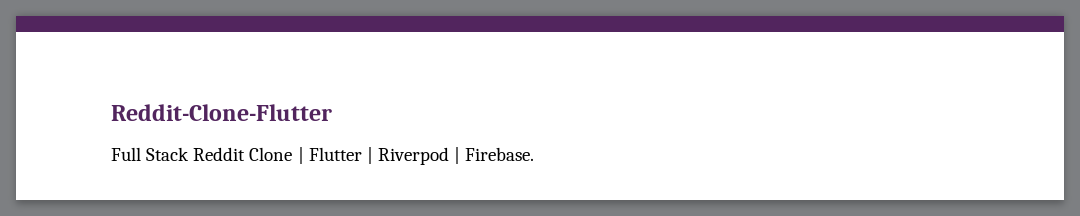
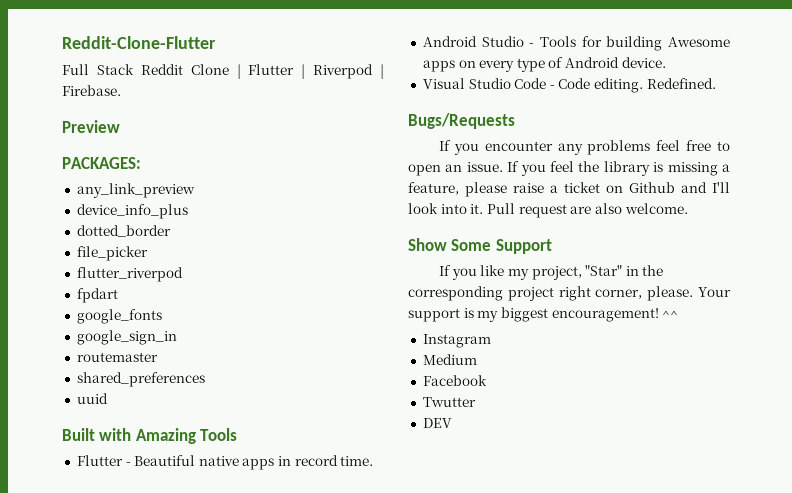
+ Preview
+ PACKAGES:
+ any_link_preview
+ device_info_plus
+ dotted_border
+ file_picker
+ flutter_riverpod
+ fpdart
+ google_fonts
+ google_sign_in
+ routemaster
+ shared_preferences
+ uuid
+ Built with Amazing Tools
+ Flutter - Beautiful native apps in record time.
+ Android Studio - Tools for building Awesome apps on every type of Android device.
+ Visual Studio Code - Code editing. Redefined.
+ Bugs/Requests
+ If you encounter any problems feel free to open an issue. If you feel the library is missing a feature, please raise a ticket on Github and I'll look into it. Pull request are also welcome.
+ Show Some Support
+ If you like my project, "Star" in the corresponding project right corner, please. Your support is my biggest encouragement! ^^
+ Instagram
+ Medium
+ Facebook
+ Twutter
+ DEV

